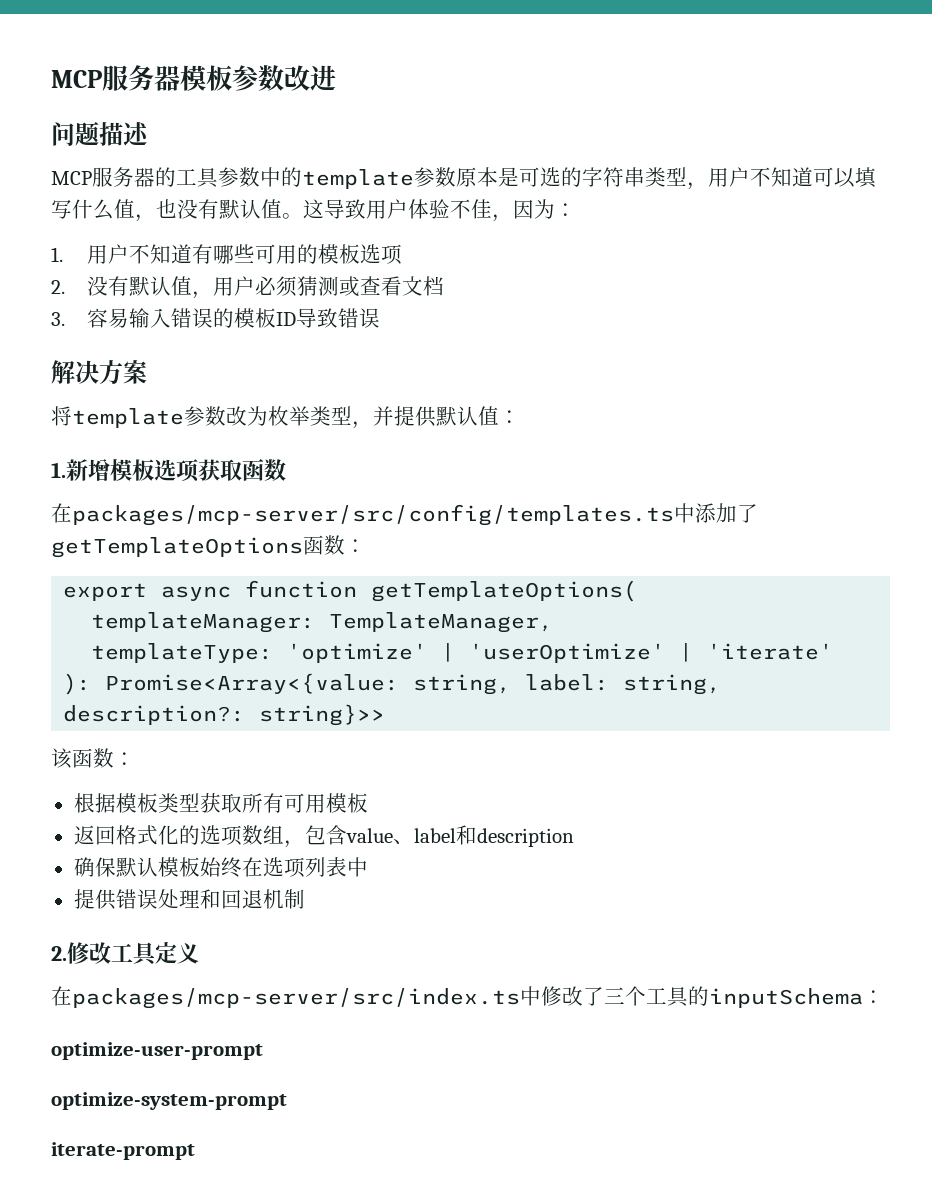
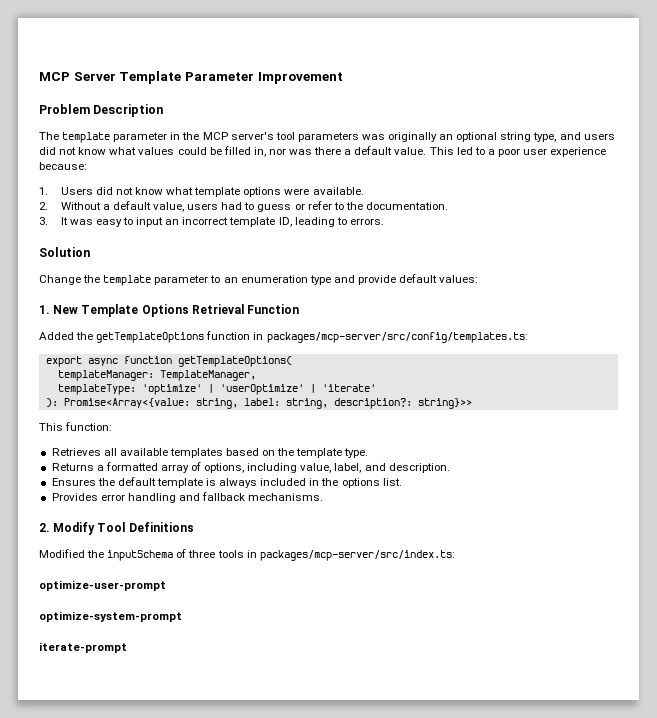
- MCP服务器模板参数改进
- 问题描述
- MCP服务器的工具参数中的template参数原本是可选的字符串类型，用户不知道可以填写什么值，也没有默认值。这导致用户体验不佳，因为：
- 1.用户不知道有哪些可用的模板选项
- 2.没有默认值，用户必须猜测或查看文档
- 3.容易输入错误的模板ID导致错误
- 解决方案
- 将template参数改为枚举类型，并提供默认值：
- 1.新增模板选项获取函数
- 在packages/mcp-server/src/config/templates.ts中添加了getTemplateOptions函数：
+ MCP Server Template Parameter Improvement
+ Problem Description
+ The template parameter in the MCP server's tool parameters was originally an optional string type, and users did not know what values could be filled in, nor was there a default value. This led to a poor user experience because:
+ 1. Users did not know what template options were available.
+ 2. Without a default value, users had to guess or refer to the documentation.
+ 3. It was easy to input an incorrect template ID, leading to errors.
+ Solution
+ Change the template parameter to an enumeration type and provide default values:
+ 1. New Template Options Retrieval Function
+ Added the getTemplateOptions function in packages/mcp-server/src/config/templates.ts:
- 该函数：
- 根据模板类型获取所有可用模板
- 返回格式化的选项数组，包含value、label和description
- 确保默认模板始终在选项列表中
- 提供错误处理和回退机制
- 2.修改工具定义
- 在packages/mcp-server/src/index.ts中修改了三个工具的inputSchema：
+ This function:
+ Retrieves all available templates based on the template type.
+ Returns a formatted array of options, including value, label, and description.
+ Ensures the default template is always included in the options list.
+ Provides error handling and fallback mechanisms.
+ 2. Modify Tool Definitions
+ Modified the inputSchema of three tools in packages/mcp-server/src/index.ts:

